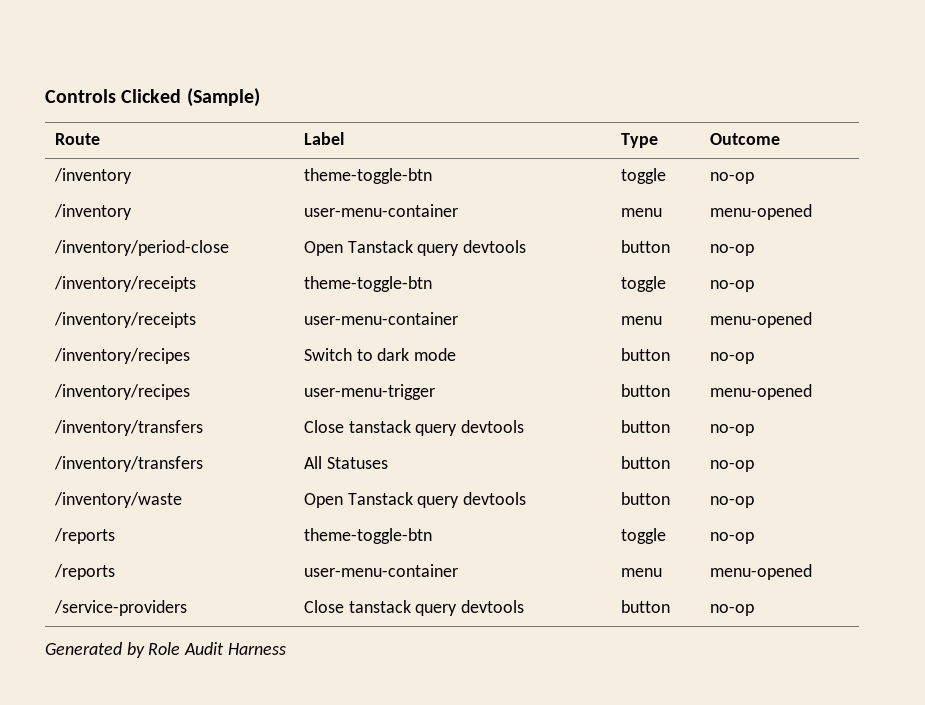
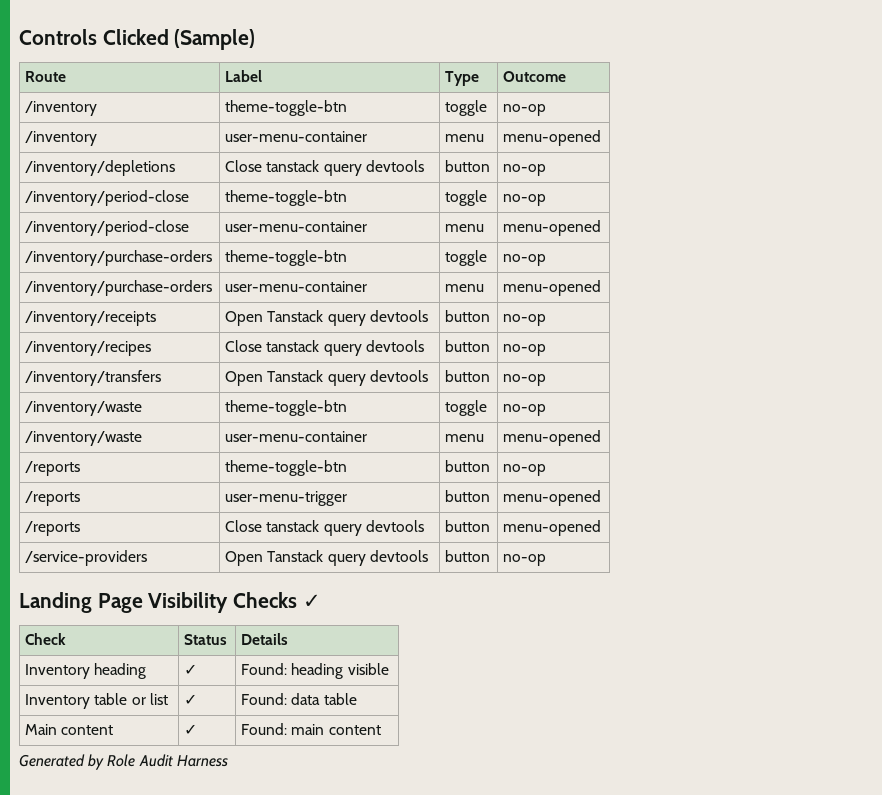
- /inventory/period-close | Open Tanstack query devtools | button | no-op
- /inventory/receipts | theme-toggle-btn | toggle | no-op
- /inventory/receipts | user-menu-container | menu | menu-opened
- /inventory/recipes | Switch to dark mode | button | no-op
- /inventory/recipes | user-menu-trigger | button | menu-opened
- /inventory/transfers | Close tanstack query devtools | button | no-op
+ /inventory/depletions | Close tanstack query devtools | button | no-op
+ /inventory/period-close | theme-toggle-btn | toggle | no-op
+ /inventory/period-close | user-menu-container | menu | menu-opened
+ /inventory/purchase-orders | theme-toggle-btn | toggle | no-op
+ /inventory/purchase-orders | user-menu-container | menu | menu-opened
+ /inventory/receipts | Open Tanstack query devtools | button | no-op
+ /inventory/recipes | Close tanstack query devtools | button | no-op
- /inventory/transfers | All Statuses | button | no-op
+ /inventory/transfers | Open Tanstack query devtools | button | no-op
- /inventory/waste | Open Tanstack query devtools | button | no-op
- /reports | theme-toggle-btn | toggle | no-op
- /reports | user-menu-container | menu | menu-opened
- /service-providers | Close tanstack query devtools | button | no-op
+ /inventory/waste | theme-toggle-btn | toggle | no-op
+ /inventory/waste | user-menu-container | menu | menu-opened
+ /reports | theme-toggle-btn | button | no-op
+ /reports | user-menu-trigger | button | menu-opened
+ /reports | Close tanstack query devtools | button | menu-opened
+ /service-providers | Open Tanstack query devtools | button | no-op
+ Landing Page Visibility Checks ✓
+ Check | Status | Details
+ Inventory heading | ✓ | Found: heading visible
+ Inventory table or list | ✓ | Found: data table
+ Main content | ✓ | Found: main content

